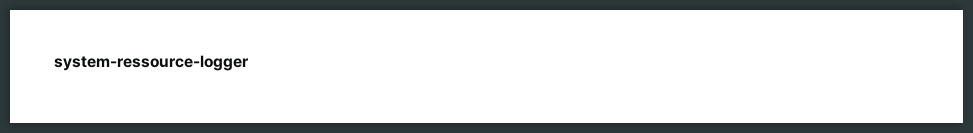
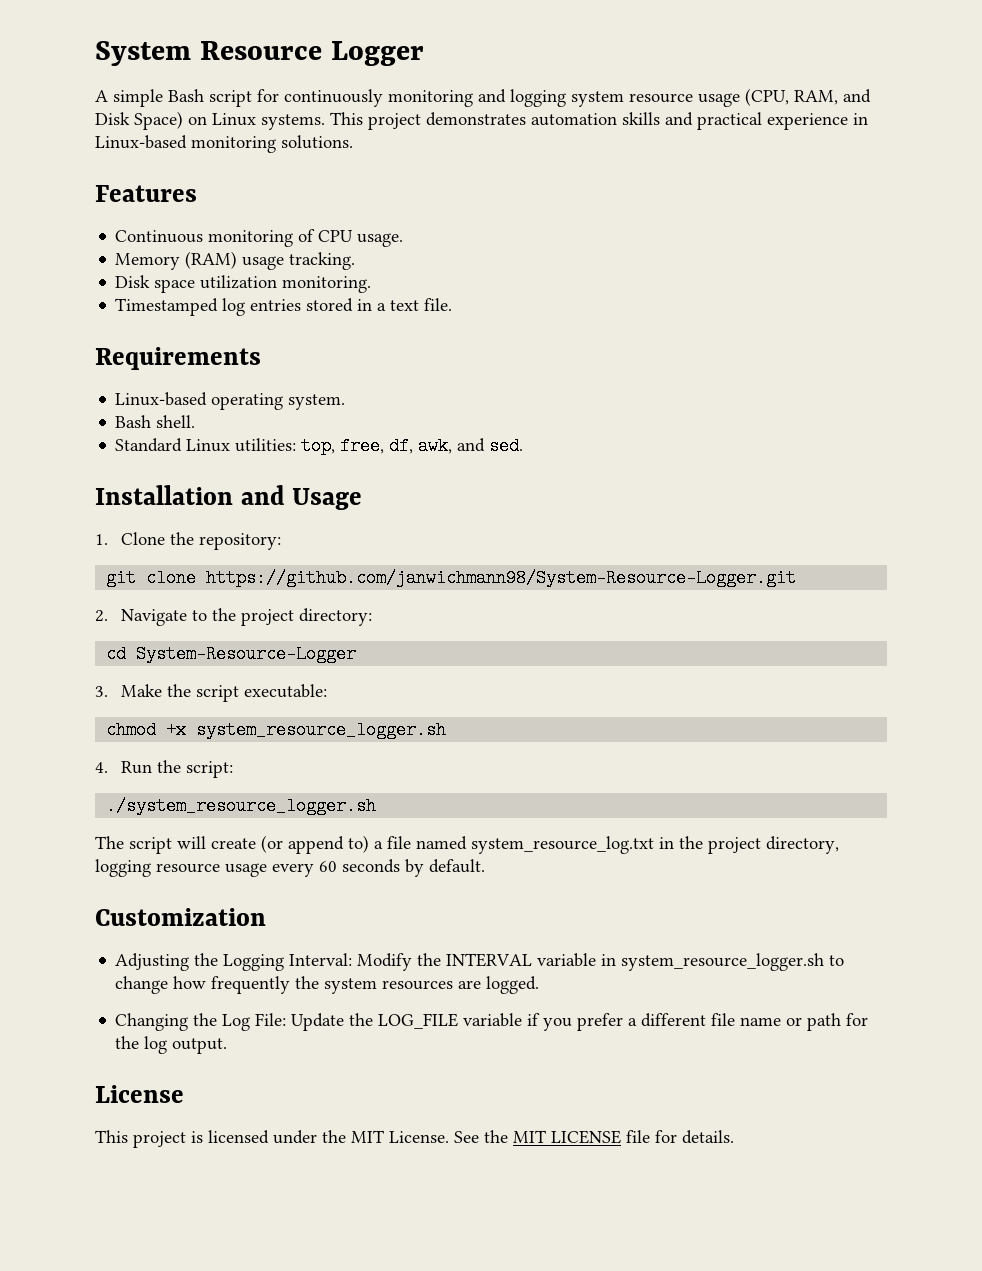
- system-ressource-logger
+ System Resource Logger
+ A simple Bash script for continuously monitoring and logging system resource usage (CPU, RAM, and Disk Space) on Linux systems. This project demonstrates automation skills and practical experience in Linux-based monitoring solutions.
+ Features
+ Continuous monitoring of CPU usage.
+ Memory (RAM) usage tracking.
+ Disk space utilization monitoring.
+ Timestamped log entries stored in a text file.
+ Requirements
+ Linux-based operating system.
+ Bash shell.
+ Standard Linux utilities: top, free, df, awk, and sed.
+ Installation and Usage
+ 1. Clone the repository:
+ git clone https://github.com/janwichmann98/System-Resource-Logger.git
+ 2. Navigate to the project directory:
+ cd System-Resource-Logger
+ 3. Make the script executable:
+ chmod +x system_resource_logger.sh
+ 4. Run the script:
+ ./system_resource_logger.sh
+ The script will create (or append to) a file named system_resource_log.txt in the project directory, logging resource usage every 60 seconds by default.
+ Customization
+ Adjusting the Logging Interval: Modify the INTERVAL variable in system_resource_logger.sh to change how frequently the system resources are logged.
+ Changing the Log File: Update the LOG_FILE variable if you prefer a different file name or path for the log output.
+ License
+ This project is licensed under the MIT License. See the MIT LICENSE file for details.

